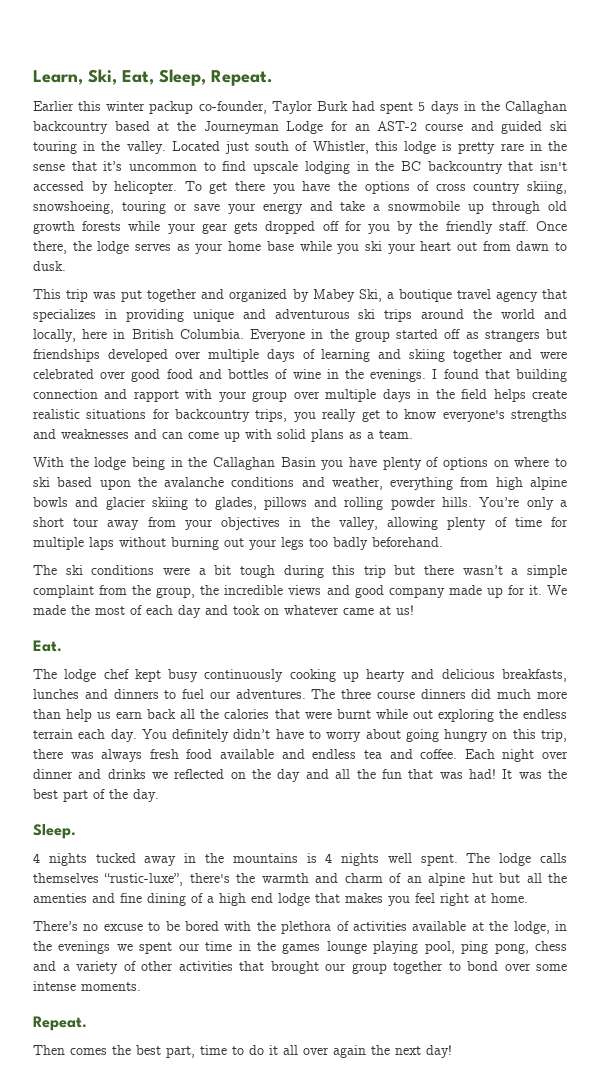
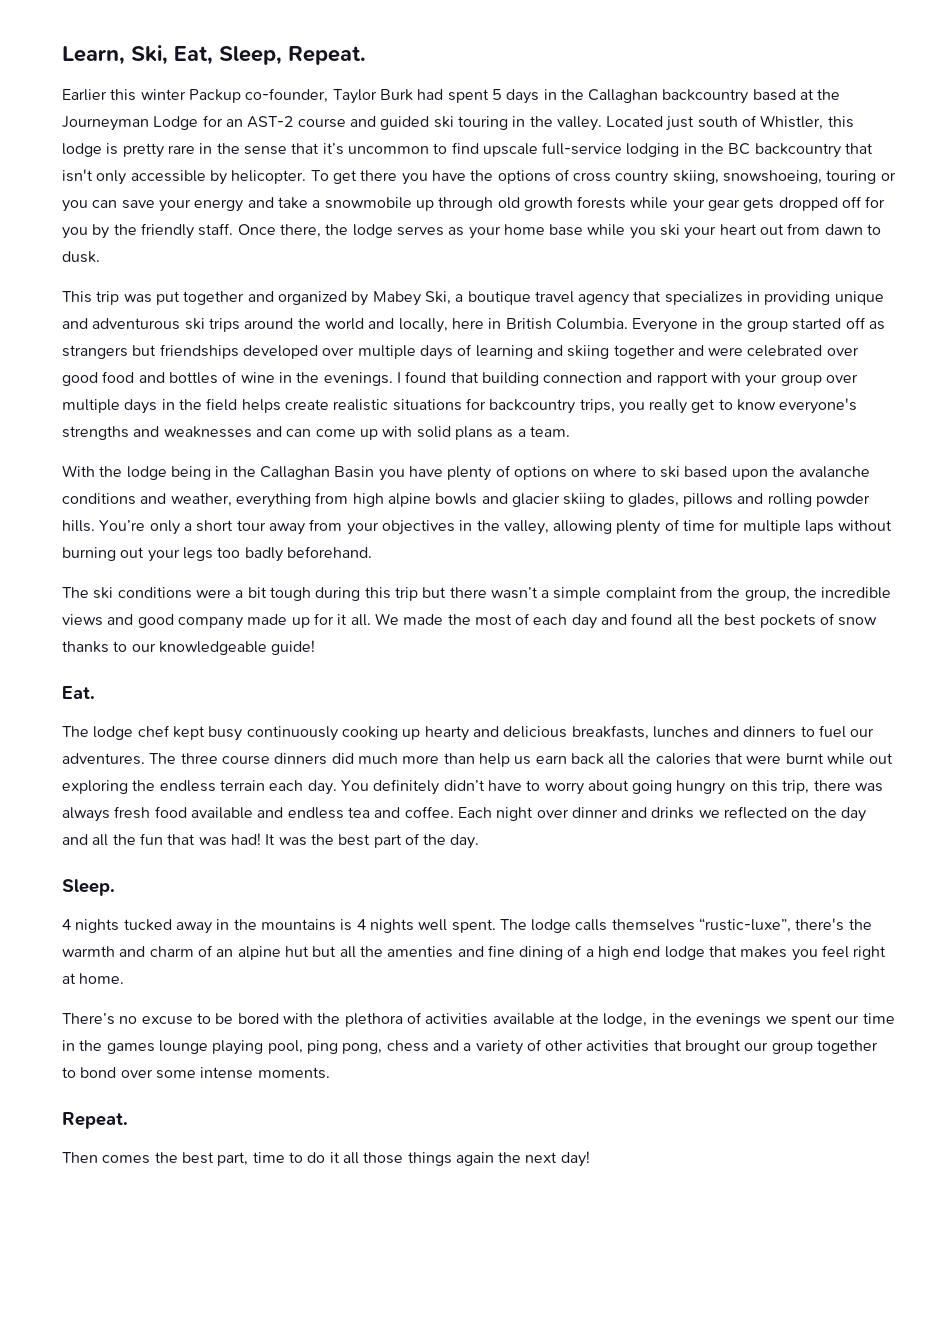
- Earlier this winter packup co-founder, Taylor Burk had spent 5 days in the Callaghan backcountry based at the Journeyman Lodge for an AST-2 course and guided ski touring in the valley.
+ Earlier this winter Packup co-founder, Taylor Burk had spent 5 days in the Callaghan backcountry based at the Journeyman Lodge for an AST-2 course and guided ski touring in the valley.
- Located just south of Whistler, this lodge is pretty rare in the sense that it’s uncommon to find upscale lodging in the BC backcountry that isn't accessed by helicopter.
+ Located just south of Whistler, this lodge is pretty rare in the sense that it’s uncommon to find upscale full-service lodging in the BC backcountry that isn't only accessible by helicopter.
- To get there you have the options of cross country skiing, snowshoeing, touring or save your energy and take a snowmobile up through old growth forests while your gear gets dropped off for you by the friendly staff.
+ To get there you have the options of cross country skiing, snowshoeing, touring or you can save your energy and take a snowmobile up through old growth forests while your gear gets dropped off for you by the friendly staff.
- The ski conditions were a bit tough during this trip but there wasn’t a simple complaint from the group, the incredible views and good company made up for it.
+ The ski conditions were a bit tough during this trip but there wasn’t a simple complaint from the group, the incredible views and good company made up for it all.
- We made the most of each day and took on whatever came at us!
+ We made the most of each day and found all the best pockets of snow thanks to our knowledgeable guide!
- Then comes the best part, time to do it all over again the next day!
+ Then comes the best part, time to do it all those things again the next day!

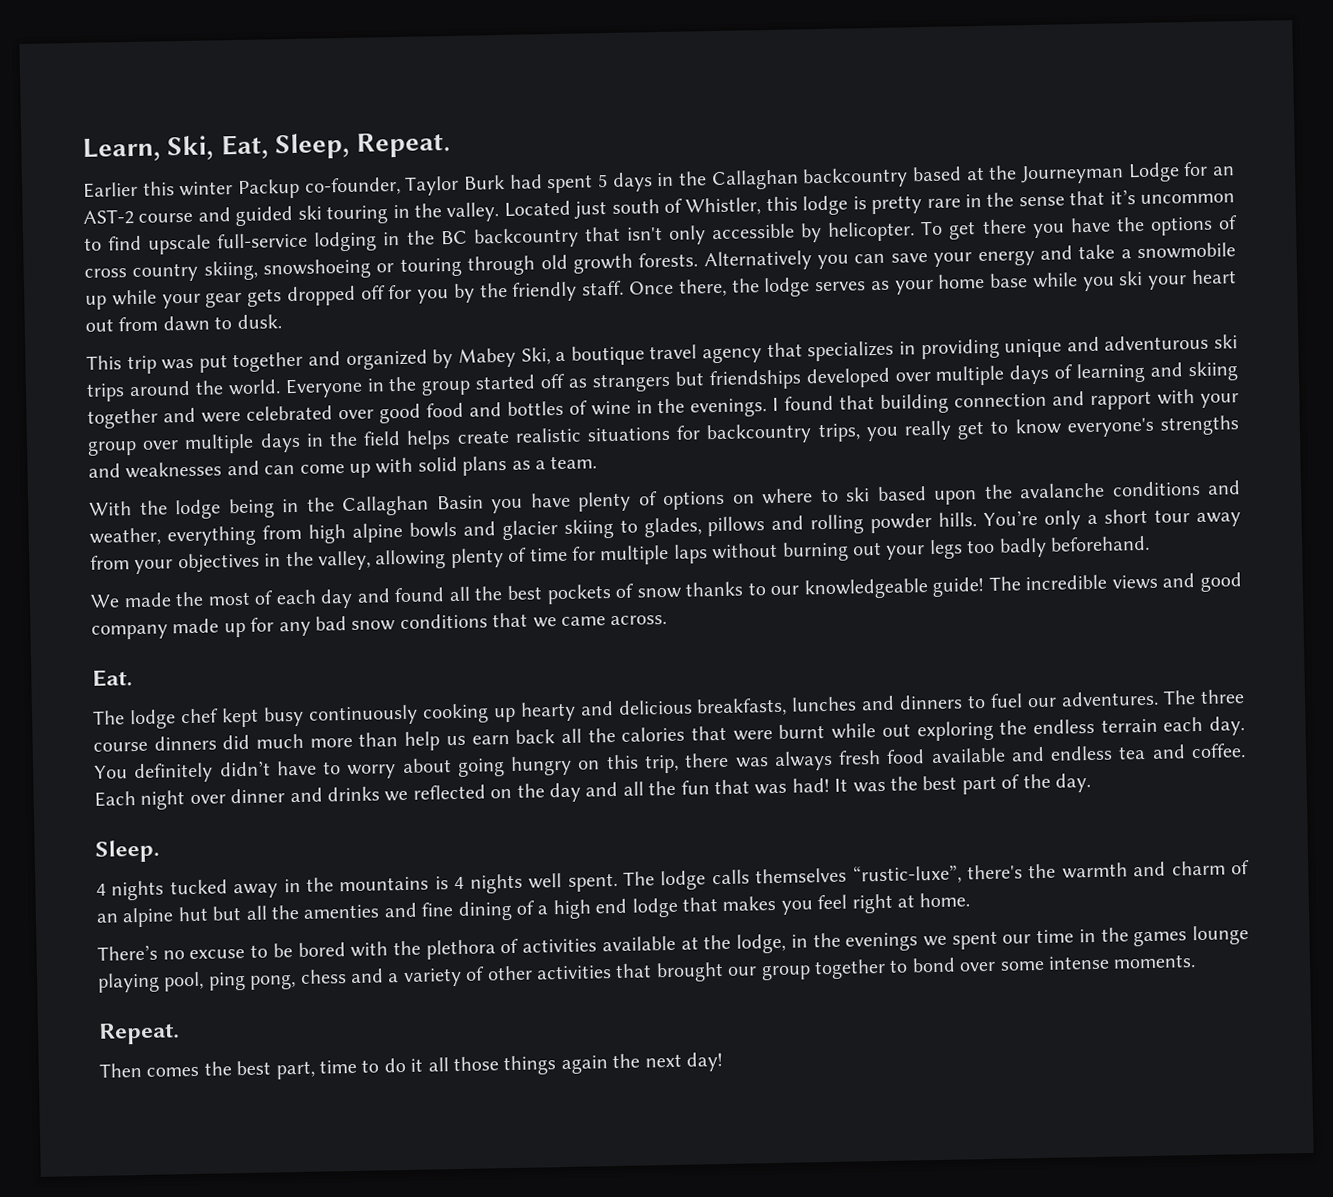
- To get there you have the options of cross country skiing, snowshoeing, touring or you can save your energy and take a snowmobile up through old growth forests while your gear gets dropped off for you by the friendly staff.
+ To get there you have the options of cross country skiing, snowshoeing or touring through old growth forests. Alternatively you can save your energy and take a snowmobile up while your gear gets dropped off for you by the friendly staff.
- This trip was put together and organized by Mabey Ski, a boutique travel agency that specializes in providing unique and adventurous ski trips around the world and locally, here in British Columbia.
+ This trip was put together and organized by Mabey Ski, a boutique travel agency that specializes in providing unique and adventurous ski trips around the world.
- The ski conditions were a bit tough during this trip but there wasn’t a simple complaint from the group, the incredible views and good company made up for it all.
+ The incredible views and good company made up for any bad snow conditions that we came across.

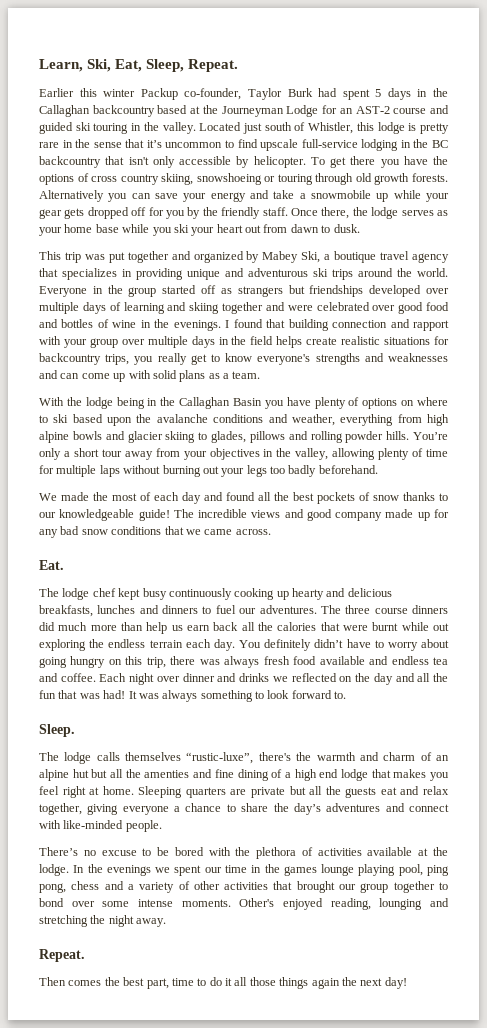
- It was the best part of the day.
+ It was always something to look forward to.
  Sleep.
- 4 nights tucked away in the mountains is 4 nights well spent. The lodge calls themselves “rustic-luxe”, there's the warmth and charm of an alpine hut but all the amenties and fine dining of a high end lodge that makes you feel right at home.
+ The lodge calls themselves “rustic-luxe”, there's the warmth and charm of an alpine hut but all the amenties and fine dining of a high end lodge that makes you feel right at home. Sleeping quarters are private but all the guests eat and relax together, giving everyone a chance to share the day’s adventures and connect with like-minded people.
- There’s no excuse to be bored with the plethora of activities available at the lodge, in the evenings we spent our time in the games lounge playing pool, ping pong, chess and a variety of other activities that brought our group together to bond over some intense moments.
+ There’s no excuse to be bored with the plethora of activities available at the lodge. In the evenings we spent our time in the games lounge playing pool, ping pong, chess and a variety of other activities that brought our group together to bond over some intense moments. Other's enjoyed reading, lounging and stretching the night away.

